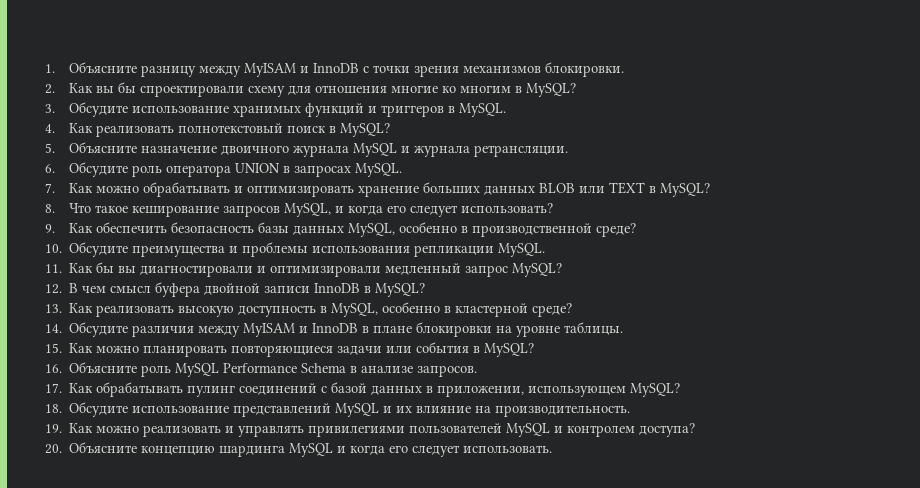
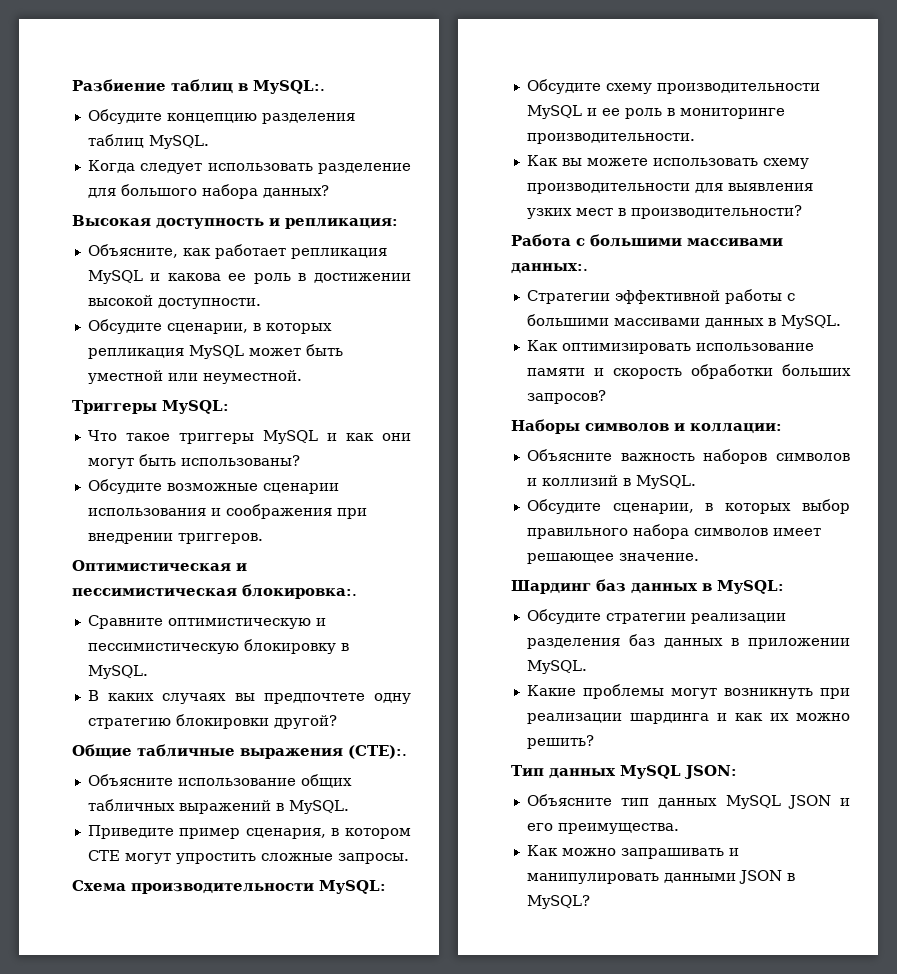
- 1. Объясните разницу между MyISAM и InnoDB с точки зрения механизмов блокировки.
- 2. Как вы бы спроектировали схему для отношения многие ко многим в MySQL?
- 3. Обсудите использование хранимых функций и триггеров в MySQL.
- 4. Как реализовать полнотекстовый поиск в MySQL?
- 5. Объясните назначение двоичного журнала MySQL и журнала ретрансляции.
- 6. Обсудите роль оператора UNION в запросах MySQL.
- 7. Как можно обрабатывать и оптимизировать хранение больших данных BLOB или TEXT в MySQL?
- 8. Что такое кеширование запросов MySQL, и когда его следует использовать?
- 9. Как обеспечить безопасность базы данных MySQL, особенно в производственной среде?
- 10. Обсудите преимущества и проблемы использования репликации MySQL.
- 11. Как бы вы диагностировали и оптимизировали медленный запрос MySQL?
- 12. В чем смысл буфера двойной записи InnoDB в MySQL?
- 13. Как реализовать высокую доступность в MySQL, особенно в кластерной среде?
- 14. Обсудите различия между MyISAM и InnoDB в плане блокировки на уровне таблицы.
- 15. Как можно планировать повторяющиеся задачи или события в MySQL?
- 16. Объясните роль MySQL Performance Schema в анализе запросов.
- 17. Как обрабатывать пулинг соединений с базой данных в приложении, использующем MySQL?
- 18. Обсудите использование представлений MySQL и их влияние на производительность.
- 19. Как можно реализовать и управлять привилегиями пользователей MySQL и контролем доступа?
- 20. Объясните концепцию шардинга MySQL и когда его следует использовать.
+ Разбиение таблиц в MySQL:.
+ Обсудите концепцию разделения таблиц MySQL.
+ Когда следует использовать разделение для большого набора данных?
+ Высокая доступность и репликация:
+ Объясните, как работает репликация MySQL и какова ее роль в достижении высокой доступности.
+ Обсудите сценарии, в которых репликация MySQL может быть уместной или неуместной.
+ Триггеры MySQL:
+ Что такое триггеры MySQL и как они могут быть использованы?
+ Обсудите возможные сценарии использования и соображения при внедрении триггеров.
+ Оптимистическая и пессимистическая блокировка:.
+ Сравните оптимистическую и пессимистическую блокировку в MySQL.
+ В каких случаях вы предпочтете одну стратегию блокировки другой?
+ Общие табличные выражения (CTE):.
+ Объясните использование общих табличных выражений в MySQL.
+ Приведите пример сценария, в котором CTE могут упростить сложные запросы.
+ Схема производительности MySQL:
+ Обсудите схему производительности MySQL и ее роль в мониторинге производительности.
+ Как вы можете использовать схему производительности для выявления узких мест в производительности?
+ Работа с большими массивами данных:.
+ Стратегии эффективной работы с большими массивами данных в MySQL.
+ Как оптимизировать использование памяти и скорость обработки больших запросов?
+ Наборы символов и коллации:
+ Объясните важность наборов символов и коллизий в MySQL.
+ Обсудите сценарии, в которых выбор правильного набора символов имеет решающее значение.
+ Шардинг баз данных в MySQL:
+ Обсудите стратегии реализации разделения баз данных в приложении MySQL.
+ Какие проблемы могут возникнуть при реализации шардинга и как их можно решить?
+ Тип данных MySQL JSON:
+ Объясните тип данных MySQL JSON и его преимущества.
+ Как можно запрашивать и манипулировать данными JSON в MySQL?

